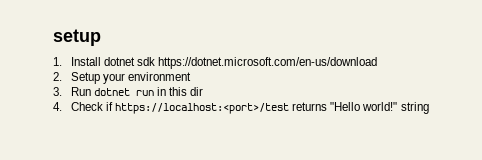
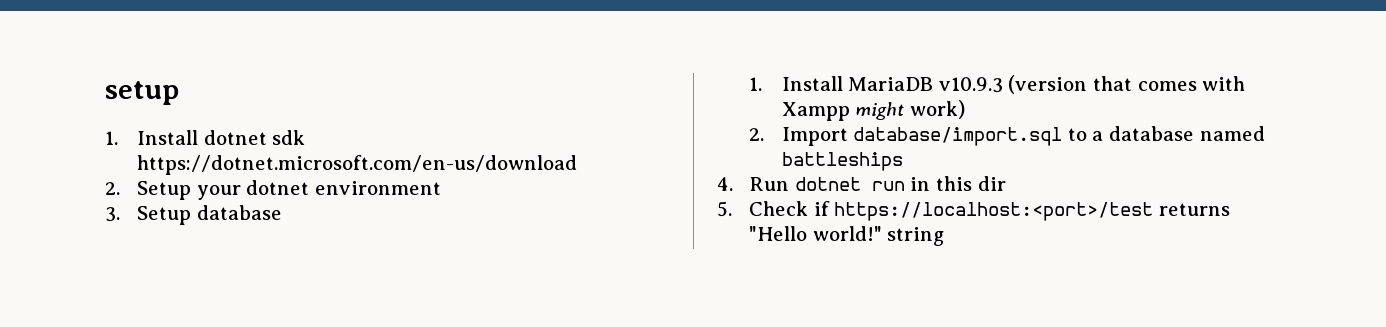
- 2. Setup your environment
+ 2. Setup your dotnet environment
- 3. Run dotnet run in this dir
+ 3. Setup database
+ 1. Install MariaDB v10.9.3 (version that comes with Xampp might work)
+ 2. Import database/import.sql to a database named battleships
+ 4. Run dotnet run in this dir
- 4. Check if https://localhost:<port>/test returns "Hello world!" string
+ 5. Check if https://localhost:<port>/test returns "Hello world!" string

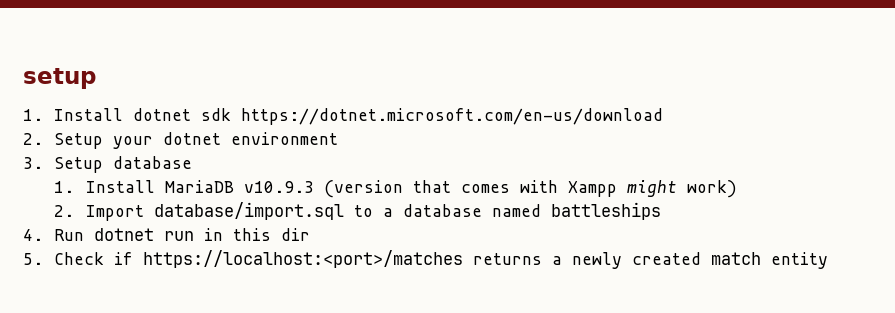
- 5. Check if https://localhost:<port>/test returns "Hello world!" string
+ 5. Check if https://localhost:<port>/matches returns a newly created match entity

